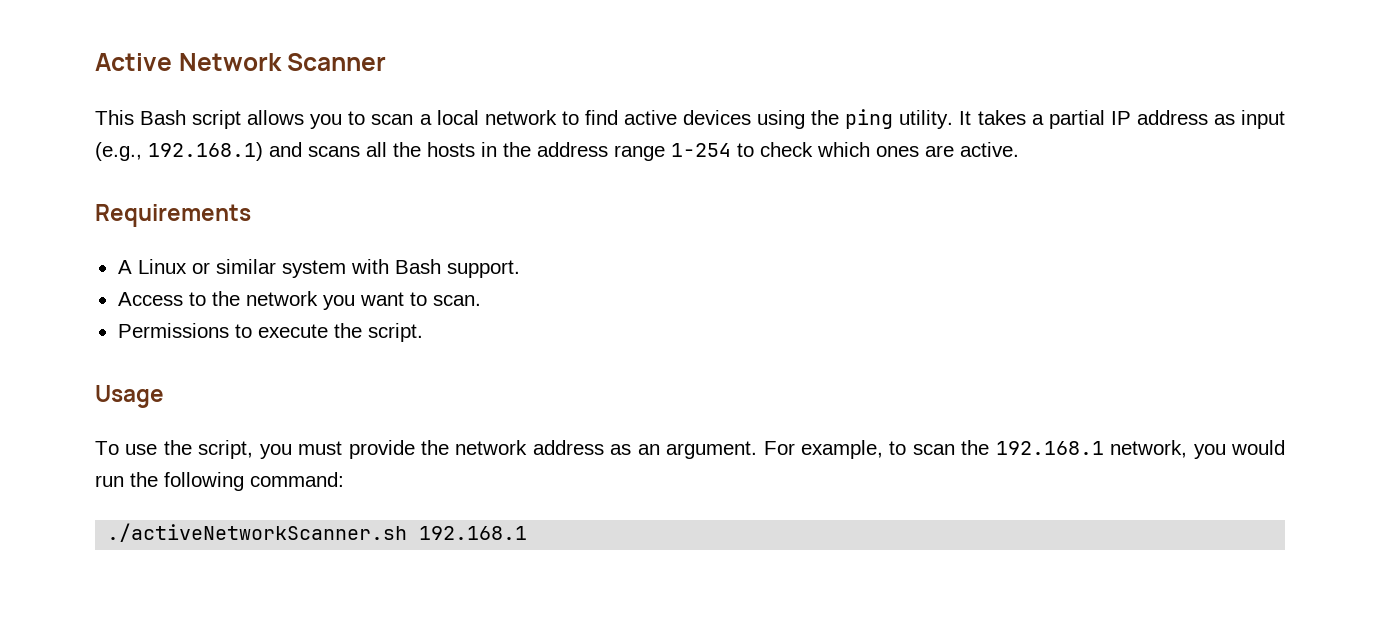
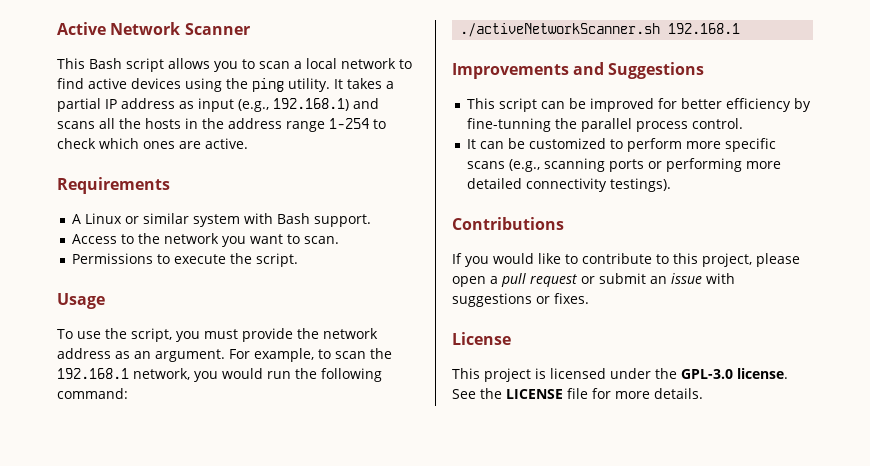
+ Improvements and Suggestions
+ This script can be improved for better efficiency by fine-tunning the parallel process control.
+ It can be customized to perform more specific scans (e.g., scanning ports or performing more detailed connectivity testings).
+ Contributions
+ If you would like to contribute to this project, please open a pull request or submit an issue with suggestions or fixes.
+ License
+ This project is licensed under the GPL-3.0 license. See the LICENSE file for more details.

